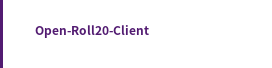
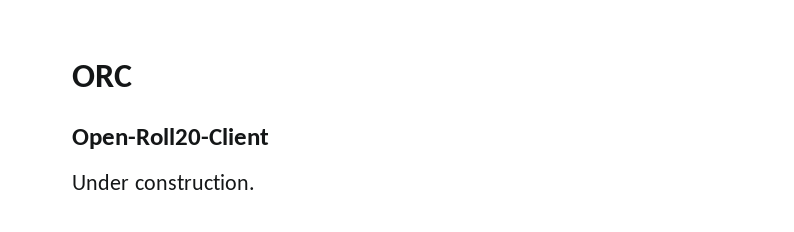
+ ORC
+ Under construction.

